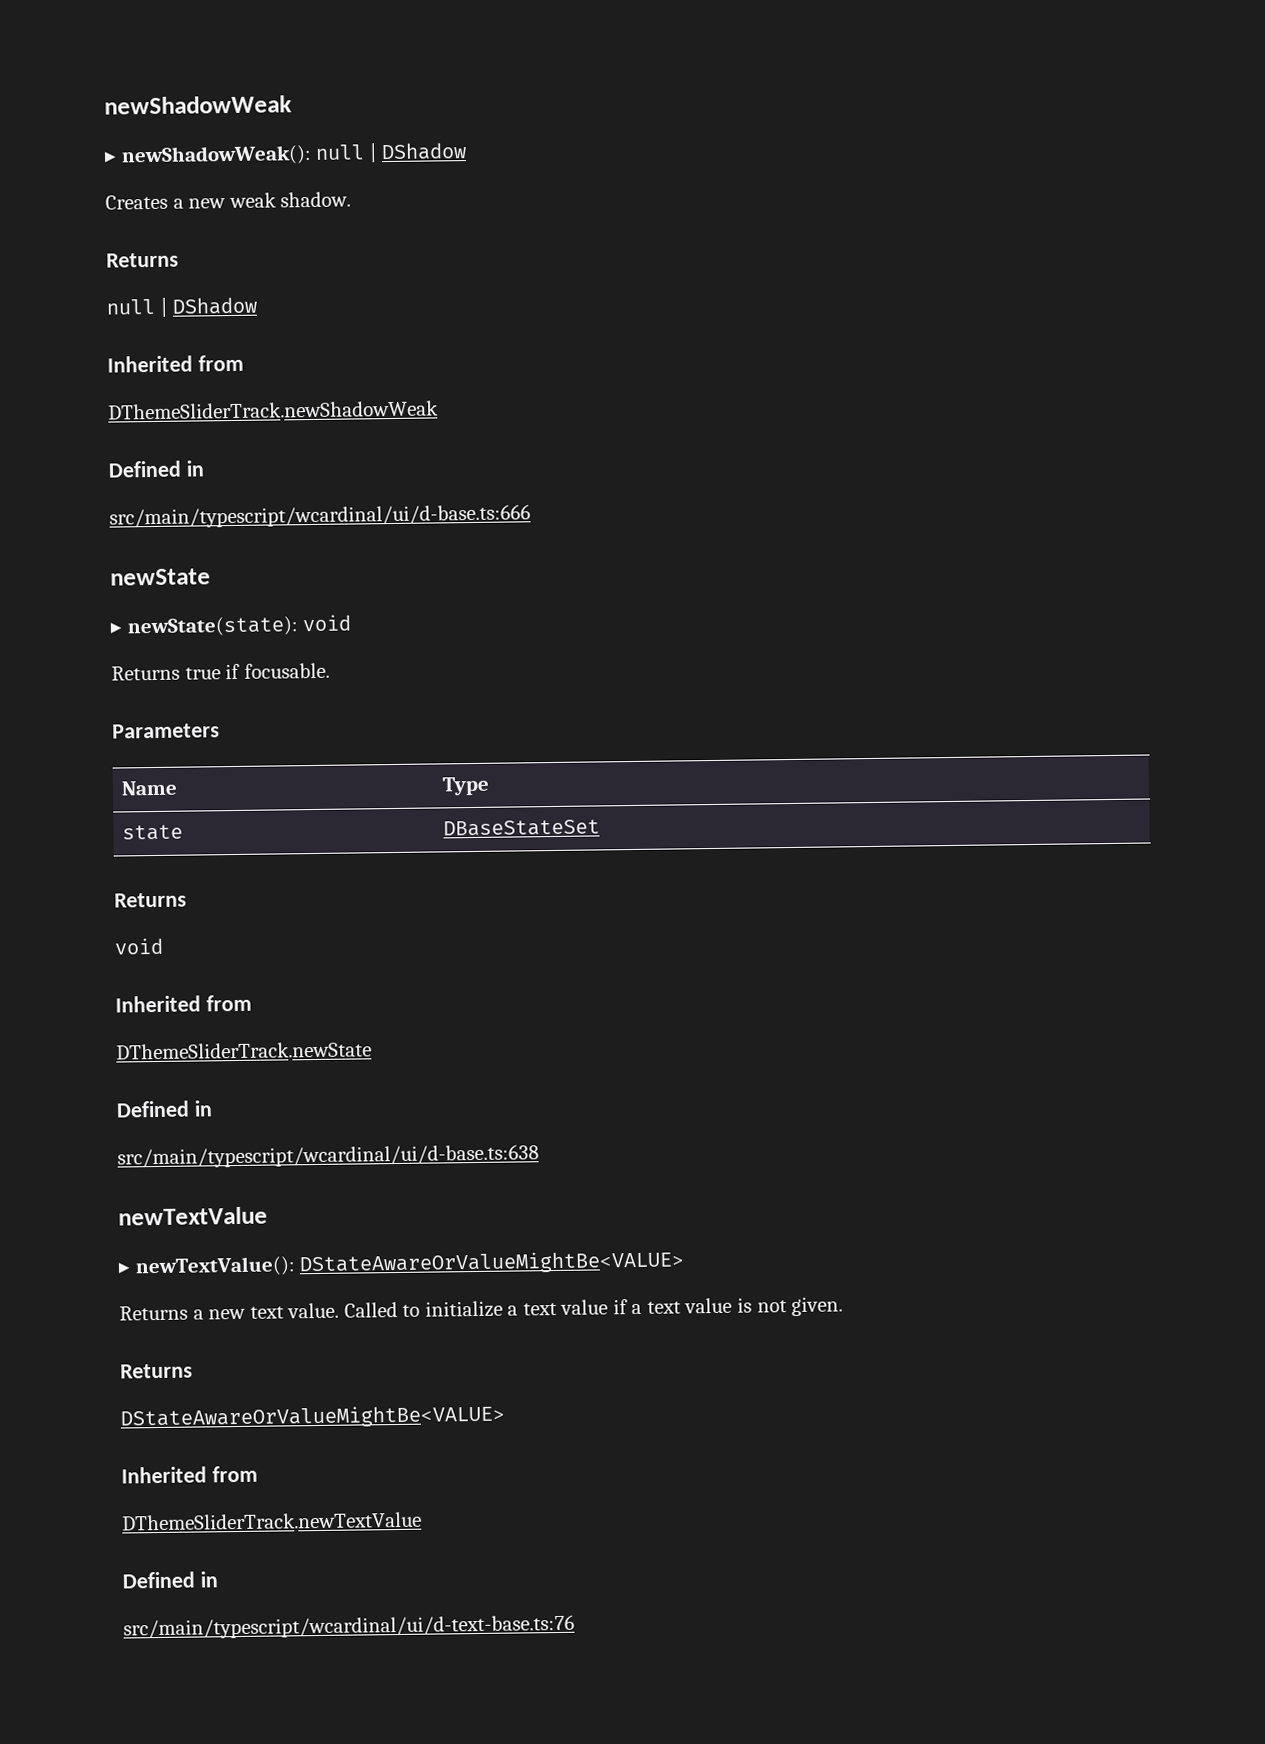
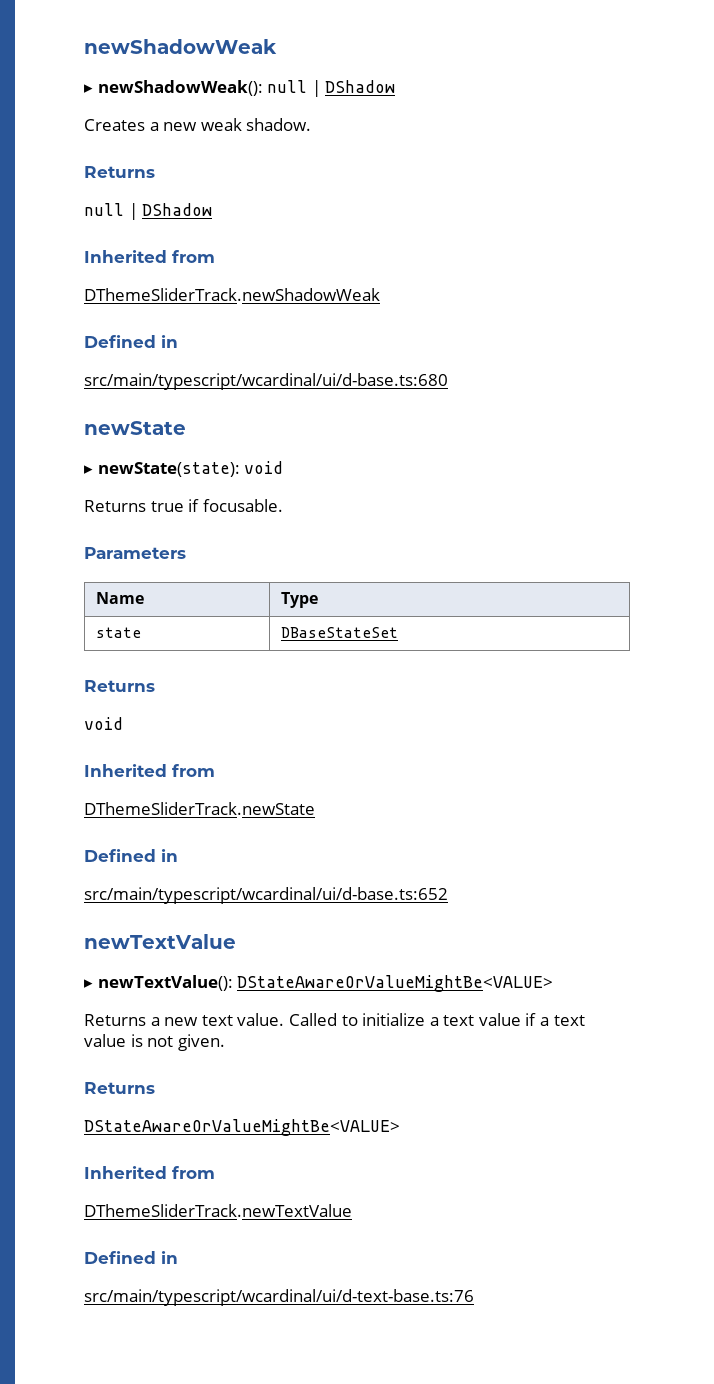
- src/main/typescript/wcardinal/ui/d-base.ts:666
+ src/main/typescript/wcardinal/ui/d-base.ts:680
- src/main/typescript/wcardinal/ui/d-base.ts:638
+ src/main/typescript/wcardinal/ui/d-base.ts:652

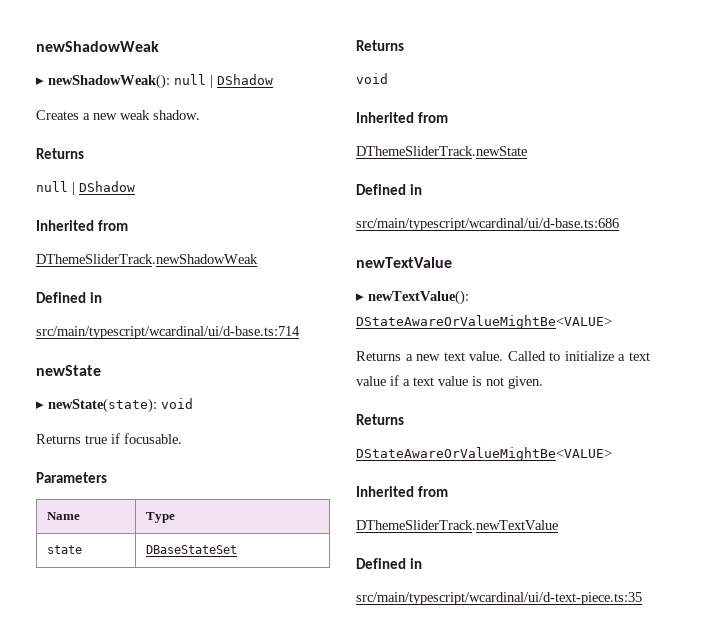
- src/main/typescript/wcardinal/ui/d-base.ts:680
+ src/main/typescript/wcardinal/ui/d-base.ts:714
- src/main/typescript/wcardinal/ui/d-base.ts:652
+ src/main/typescript/wcardinal/ui/d-base.ts:686
- src/main/typescript/wcardinal/ui/d-text-base.ts:76
+ src/main/typescript/wcardinal/ui/d-text-piece.ts:35

